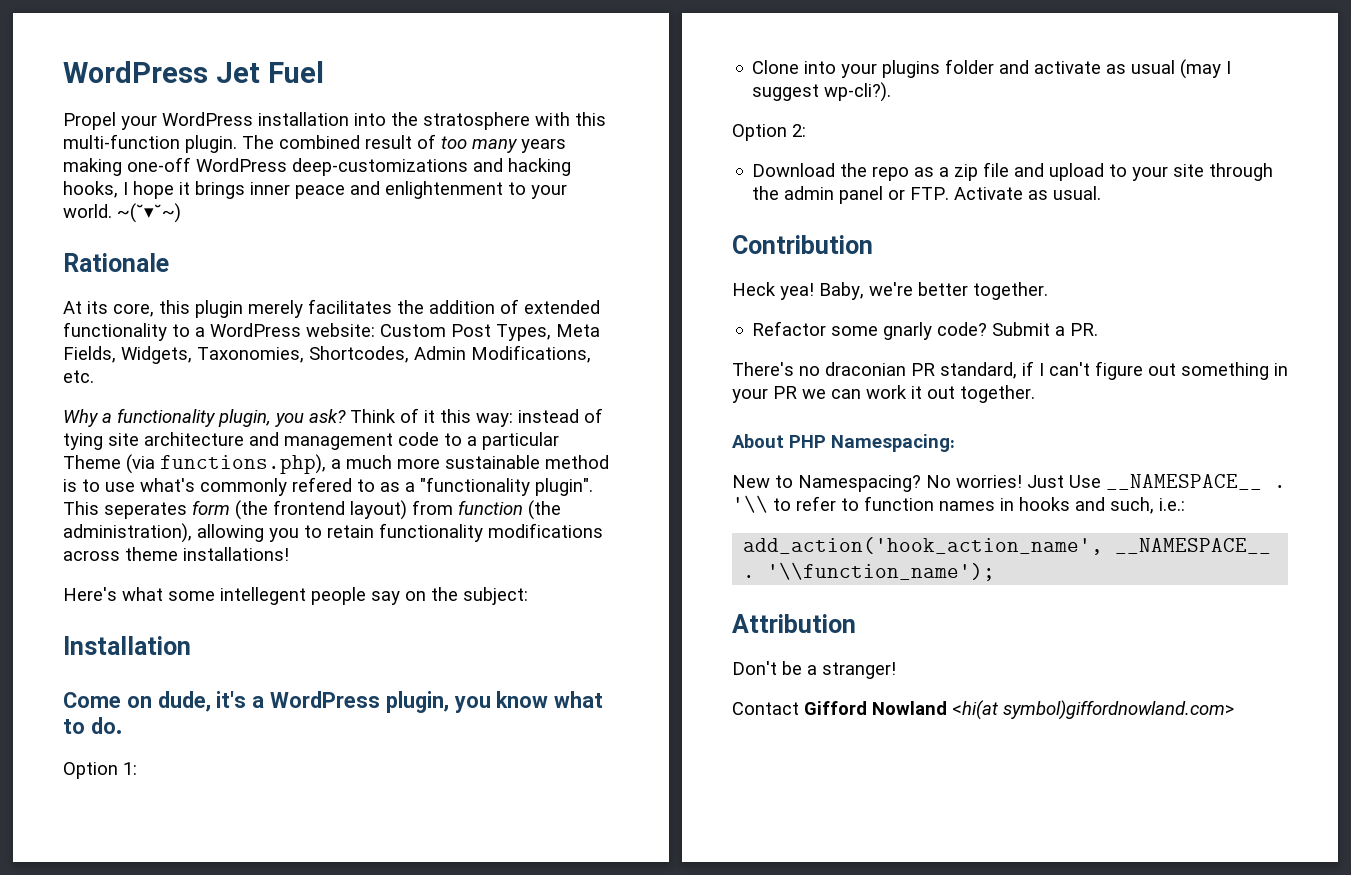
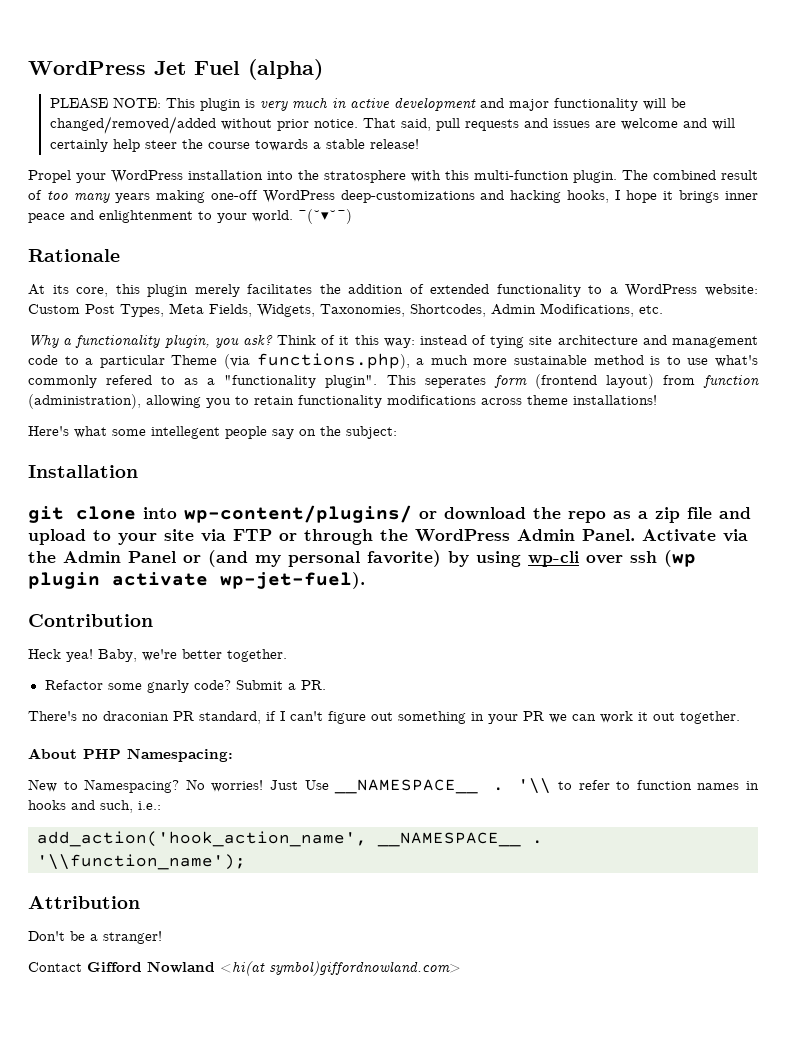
- WordPress Jet Fuel
+ WordPress Jet Fuel (alpha)
+ PLEASE NOTE: This plugin is very much in active development and major functionality will be changed/removed/added without prior notice. That said, pull requests and issues are welcome and will certainly help steer the course towards a stable release!
- This seperates form (the frontend layout) from function (the administration), allowing you to retain functionality modifications across theme installations!
+ This seperates form (frontend layout) from function (administration), allowing you to retain functionality modifications across theme installations!
- Come on dude, it's a WordPress plugin, you know what to do.
- Option 1:
- Clone into your plugins folder and activate as usual (may I suggest wp-cli?).
- Option 2:
- Download the repo as a zip file and upload to your site through the admin panel or FTP. Activate as usual.
+ git clone into wp-content/plugins/ or download the repo as a zip file and upload to your site via FTP or through the WordPress Admin Panel. Activate via the Admin Panel or (and my personal favorite) by using wp-cli over ssh (wp plugin activate wp-jet-fuel).

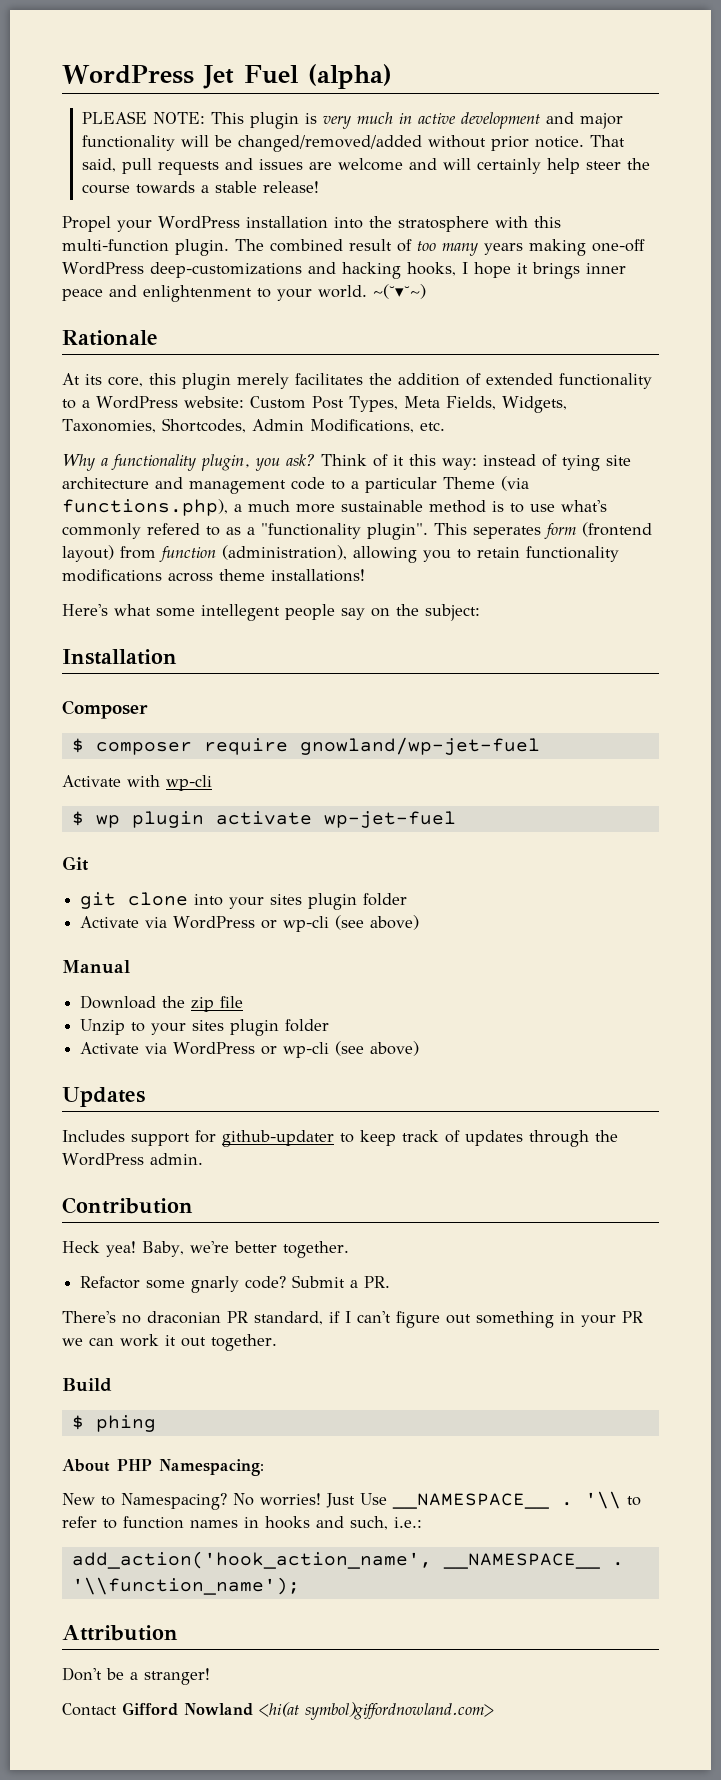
- git clone into wp-content/plugins/ or download the repo as a zip file and upload to your site via FTP or through the WordPress Admin Panel. Activate via the Admin Panel or (and my personal favorite) by using wp-cli over ssh (wp plugin activate wp-jet-fuel).
+ Composer
+ $ composer require gnowland/wp-jet-fuel
+ Activate with wp-cli
+ $ wp plugin activate wp-jet-fuel
+ Git
+ git clone into your sites plugin folder
+ Activate via WordPress or wp-cli (see above)
+ Manual
+ Download the zip file
+ Unzip to your sites plugin folder
+ Activate via WordPress or wp-cli (see above)
+ Updates
+ Includes support for github-updater to keep track of updates through the WordPress admin.
+ Build
+ $ phing

